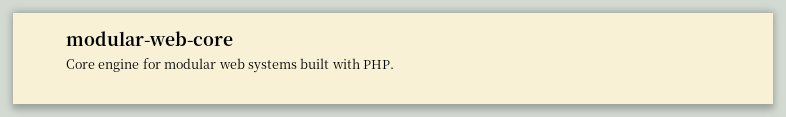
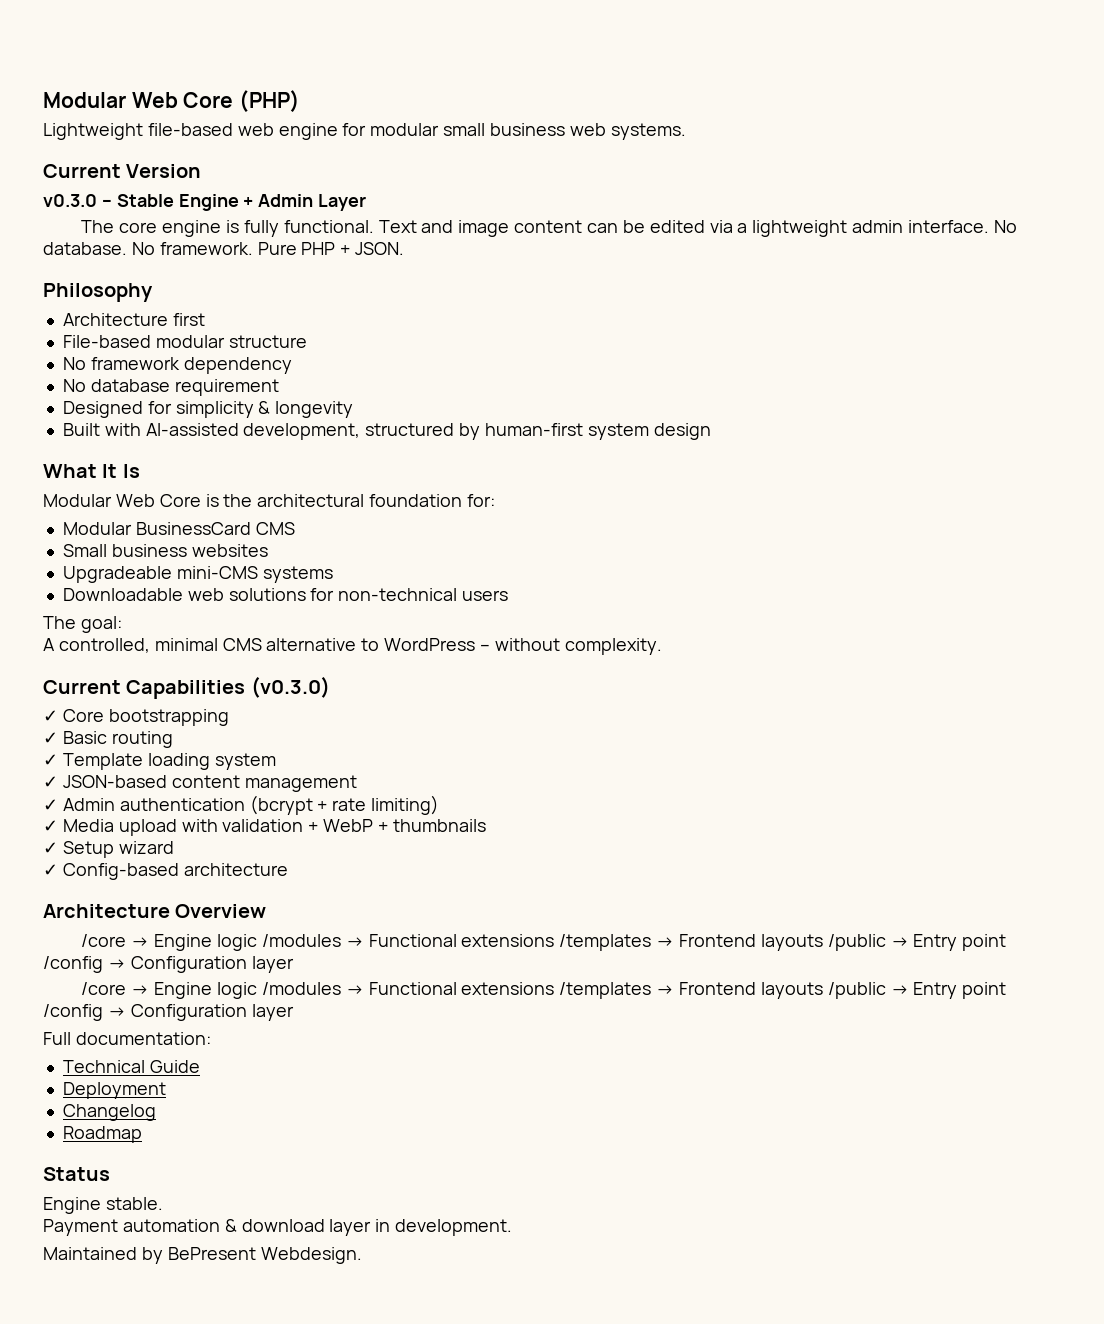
- modular-web-core
- Core engine for modular web systems built with PHP.
+ Modular Web Core (PHP)
+ Lightweight file-based web engine for modular small business web systems.
+ Current Version
+ v0.3.0 – Stable Engine + Admin Layer
+ The core engine is fully functional. Text and image content can be edited via a lightweight admin interface. No database. No framework. Pure PHP + JSON.
+ Philosophy
+ Architecture first
+ File-based modular structure
+ No framework dependency
+ No database requirement
+ Designed for simplicity & longevity
+ Built with AI-assisted development, structured by human-first system design
+ What It Is
+ Modular Web Core is the architectural foundation for:
+ Modular BusinessCard CMS
+ Small business websites
+ Upgradeable mini-CMS systems
+ Downloadable web solutions for non-technical users
+ The goal:
+ A controlled, minimal CMS alternative to WordPress – without complexity.
+ Current Capabilities (v0.3.0)
+ ✓ Core bootstrapping
+ ✓ Basic routing
+ ✓ Template loading system
+ ✓ JSON-based content management
+ ✓ Admin authentication (bcrypt + rate limiting)
+ ✓ Media upload with validation + WebP + thumbnails
+ ✓ Setup wizard
+ ✓ Config-based architecture
+ Architecture Overview
+ /core → Engine logic /modules → Functional extensions /templates → Frontend layouts /public → Entry point /config → Configuration layer
+ /core → Engine logic /modules → Functional extensions /templates → Frontend layouts /public → Entry point /config → Configuration layer
+ Full documentation:
+ Technical Guide
+ Deployment
+ Changelog
+ Roadmap
+ Status
+ Engine stable.
+ Payment automation & download layer in development.
+ Maintained by BePresent Webdesign.

